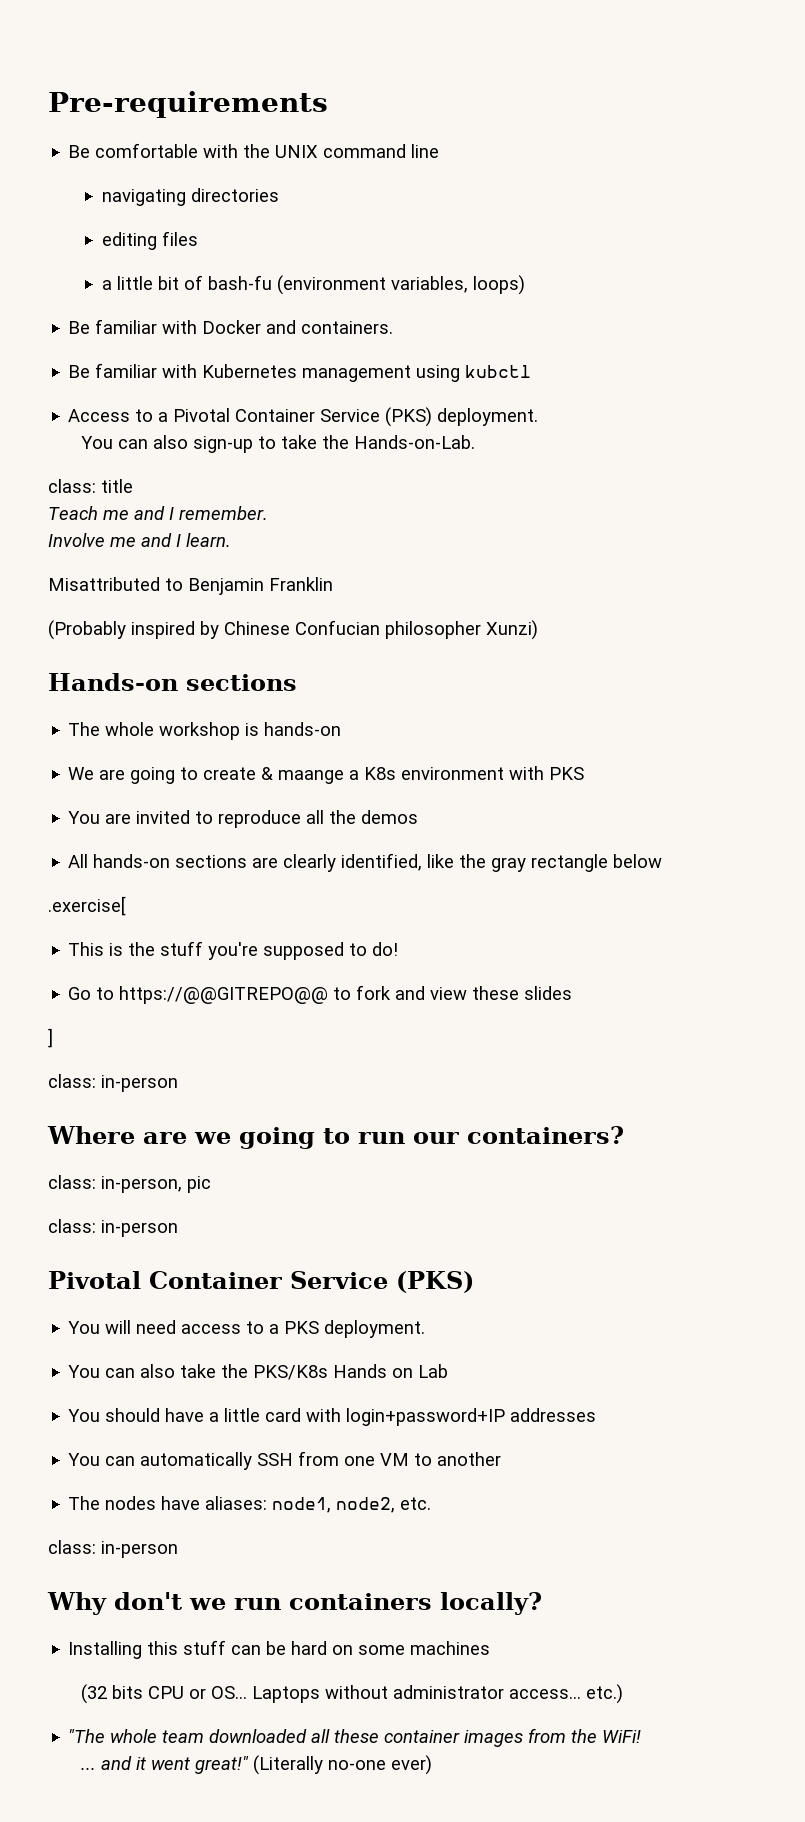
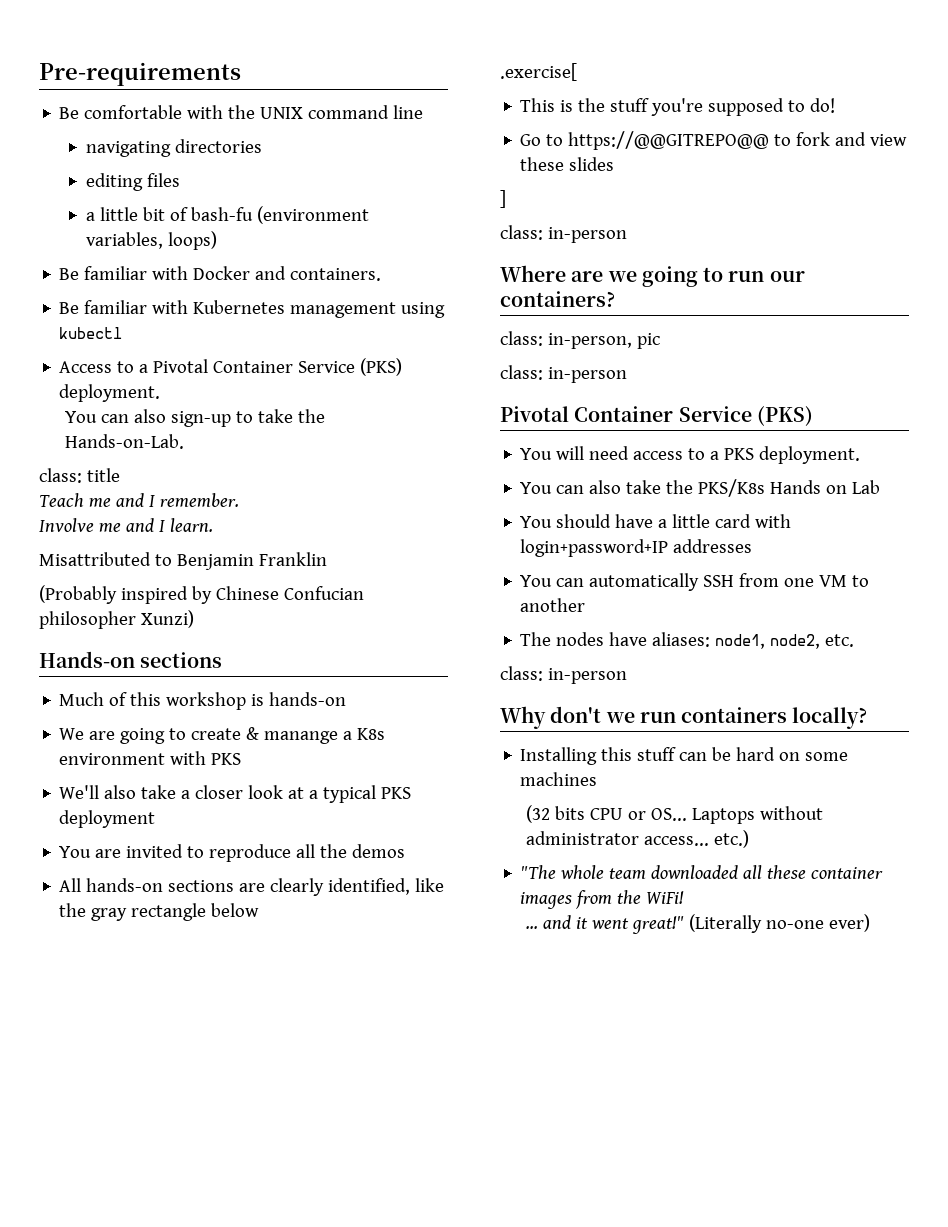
- Be familiar with Kubernetes management using kubctl
+ Be familiar with Kubernetes management using kubectl
- The whole workshop is hands-on
+ Much of this workshop is hands-on
- We are going to create & maange a K8s environment with PKS
+ We are going to create & manange a K8s environment with PKS
+ We'll also take a closer look at a typical PKS deployment

